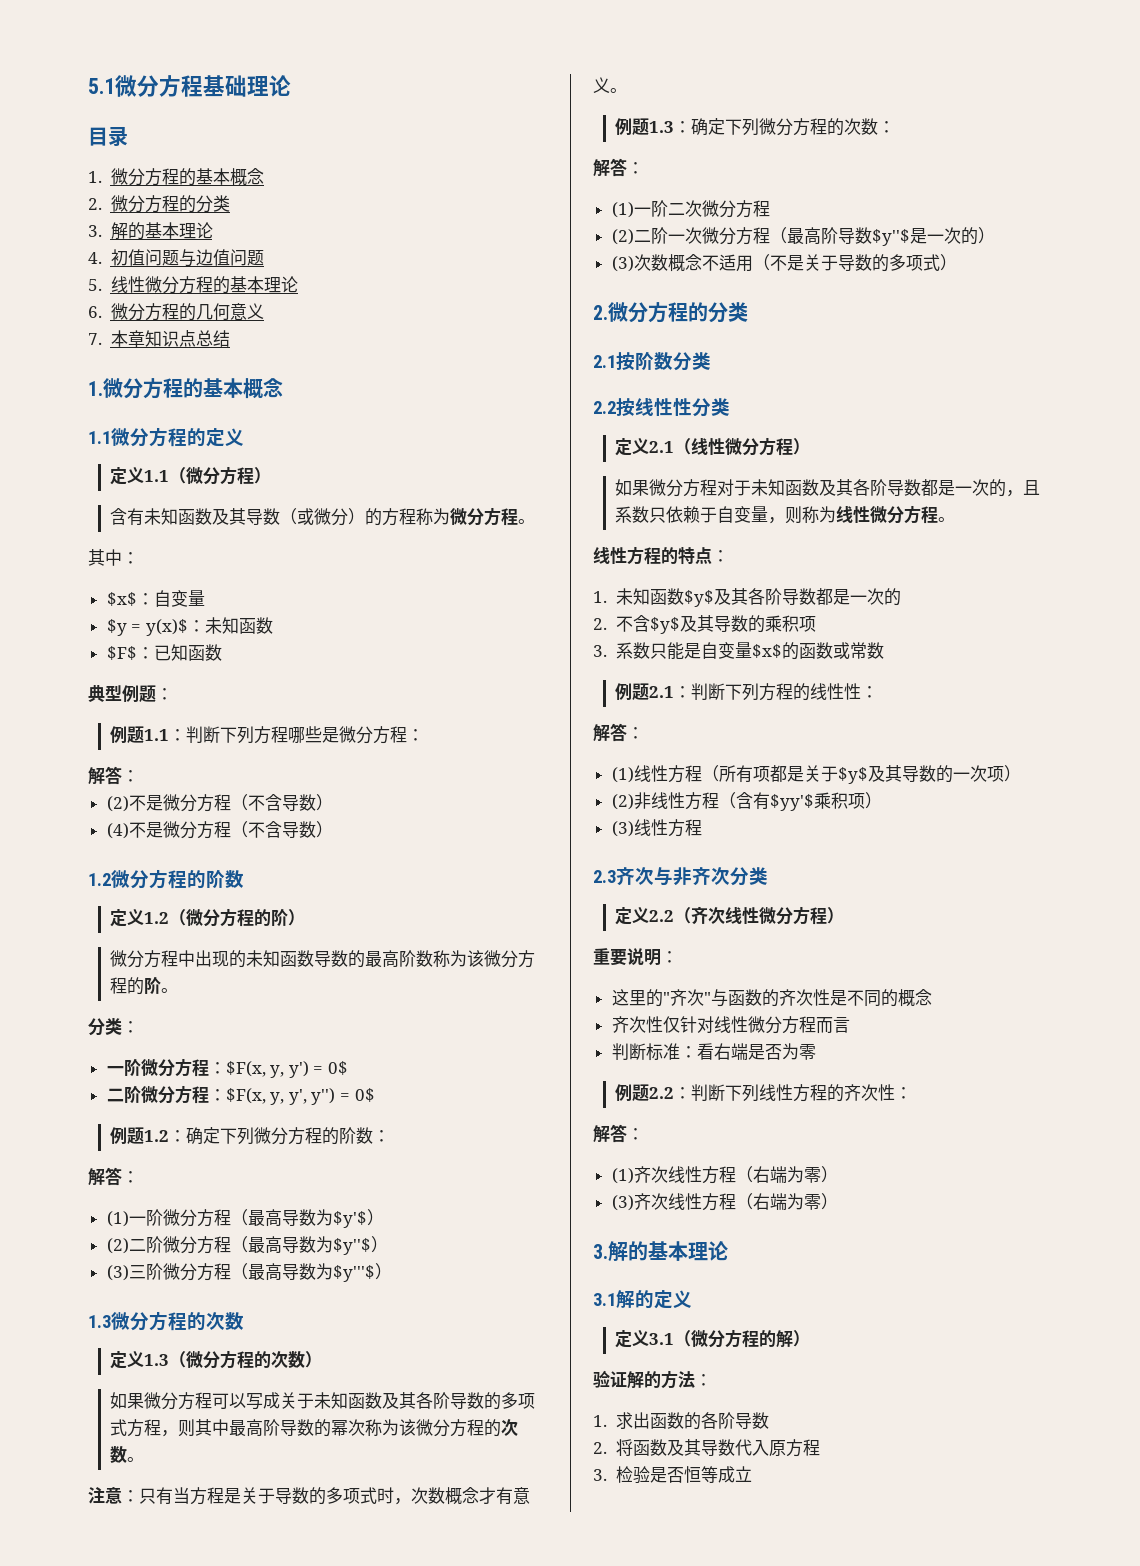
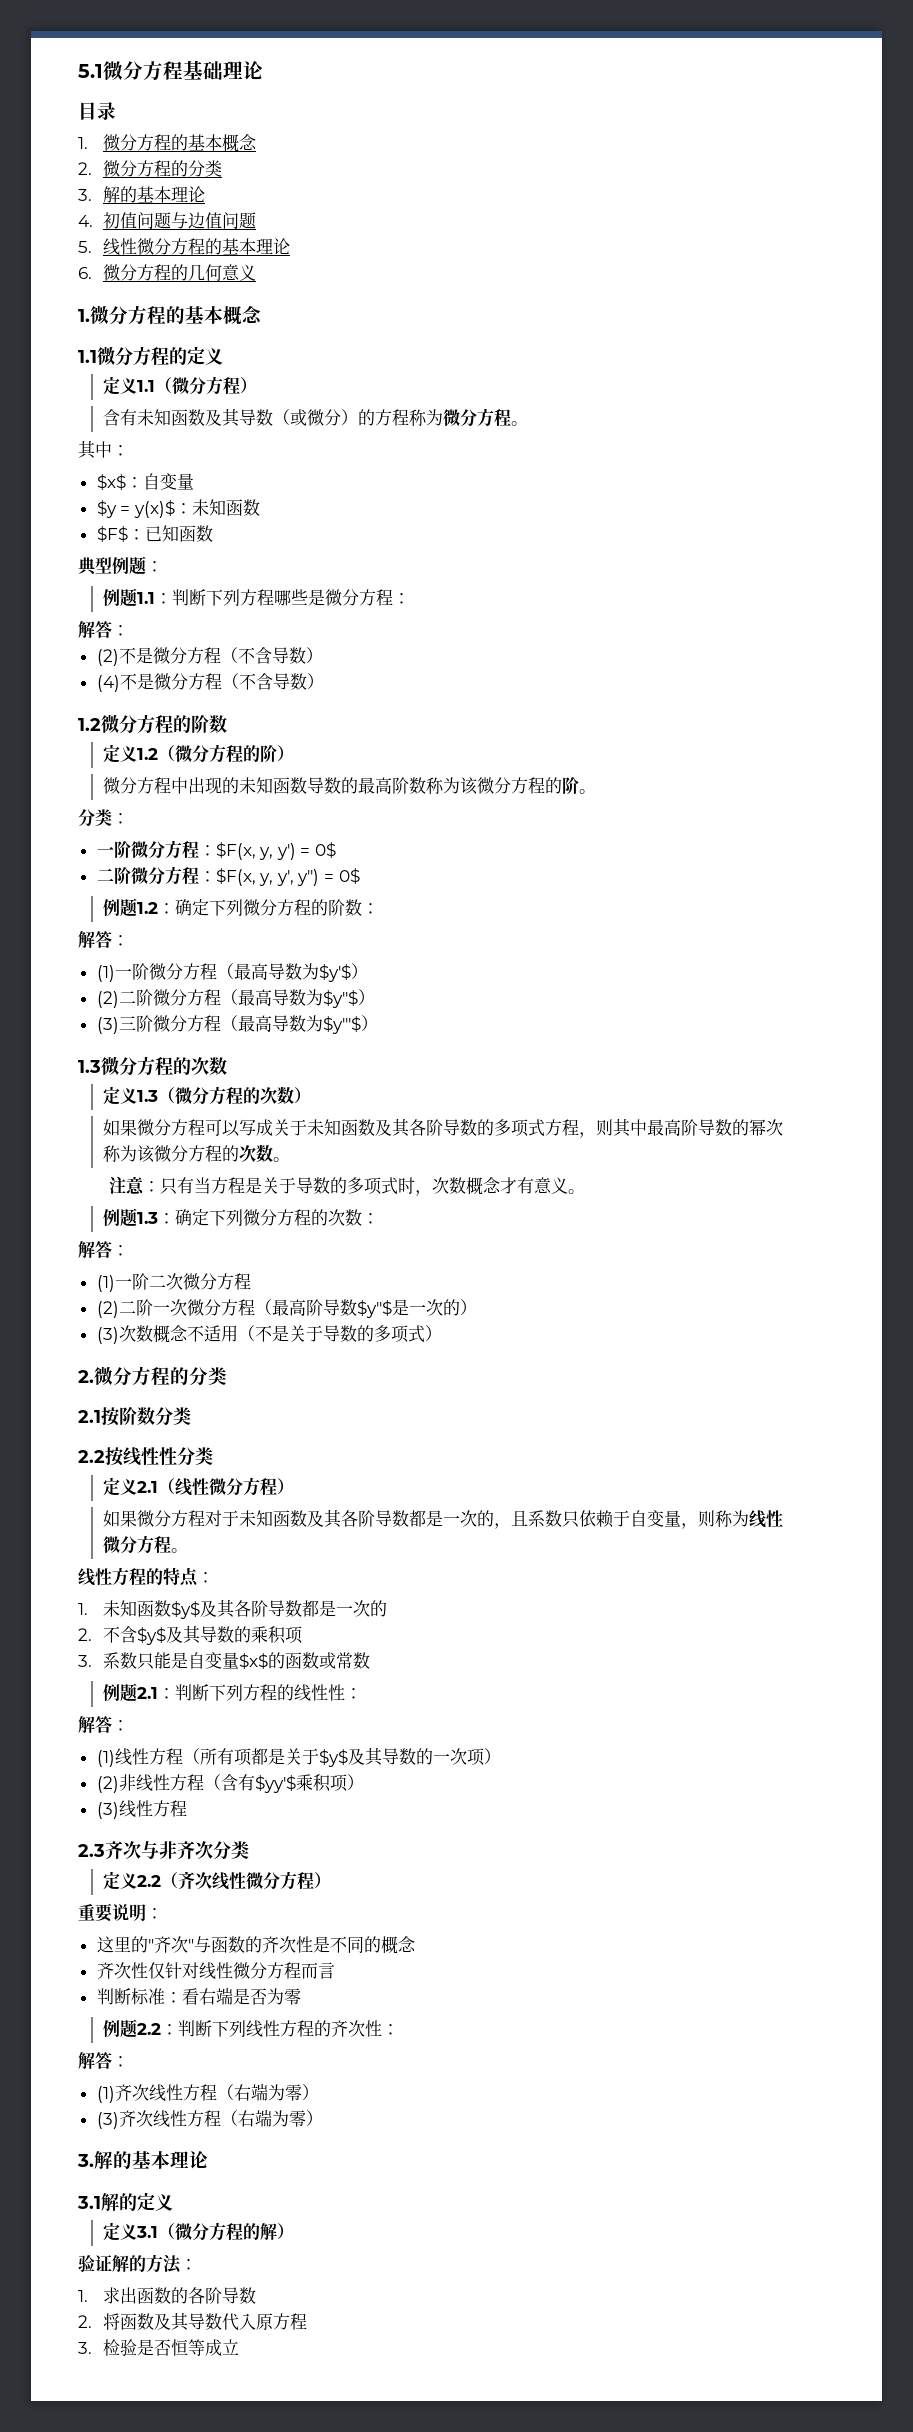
- 7.本章知识点总结

